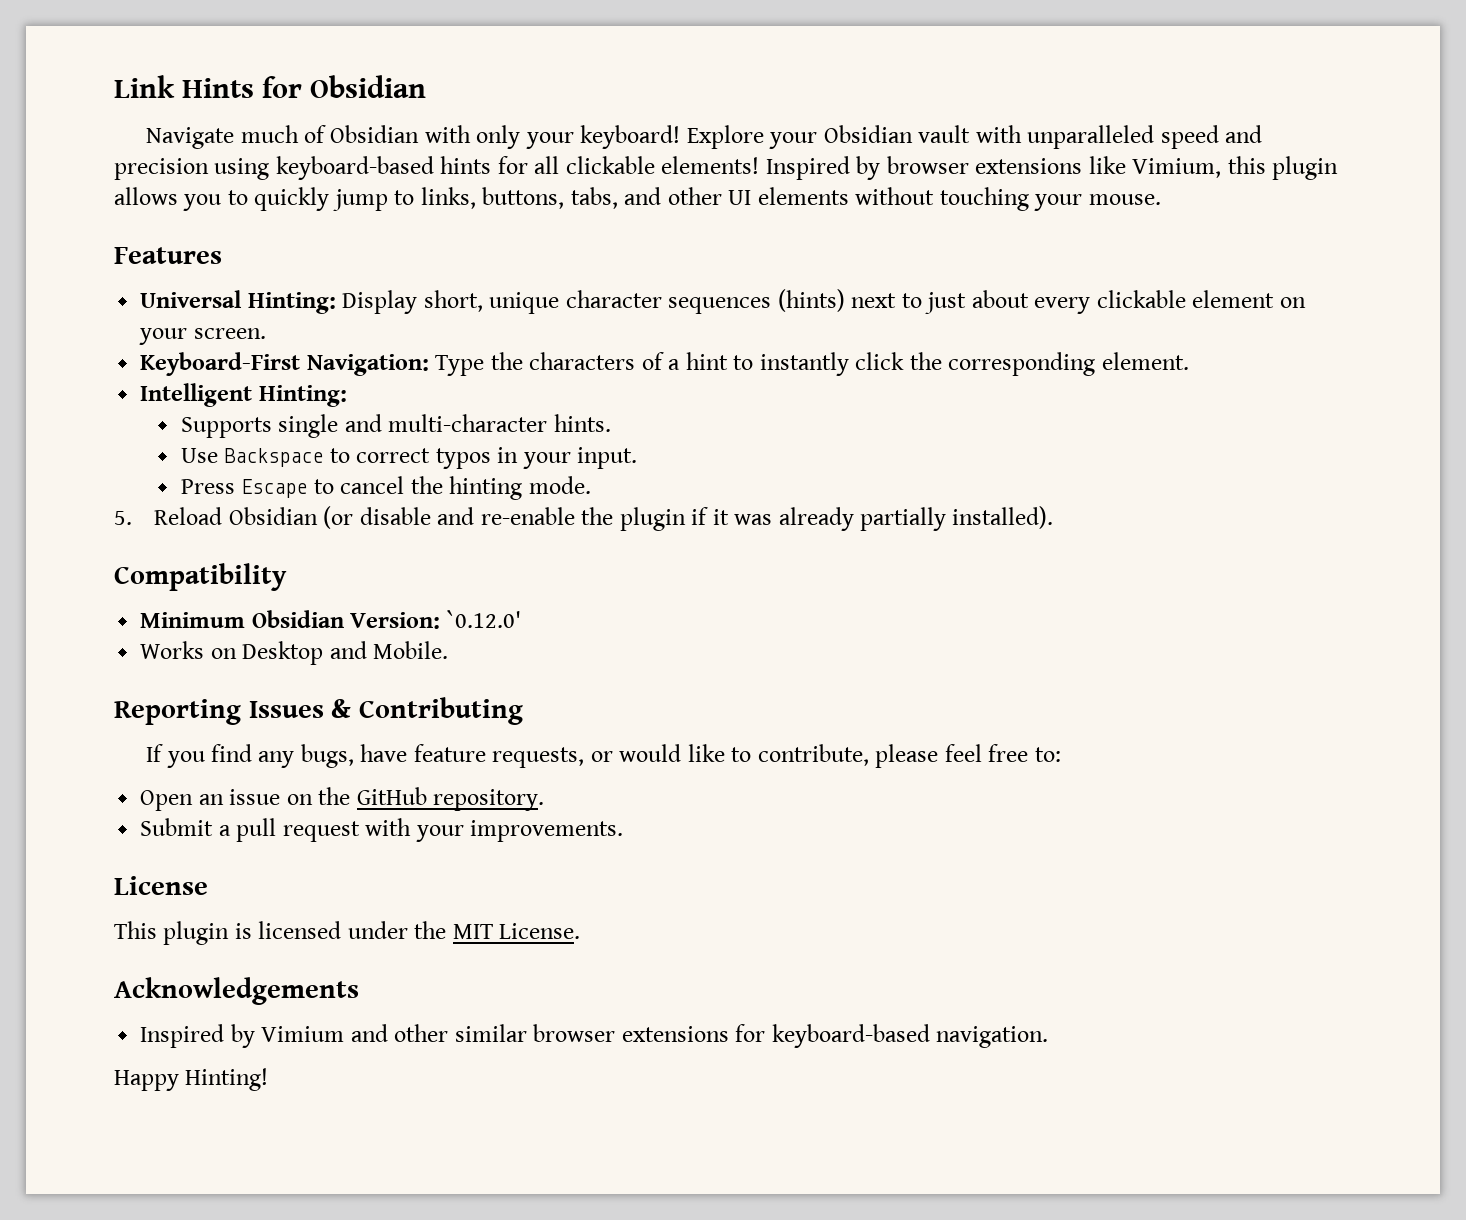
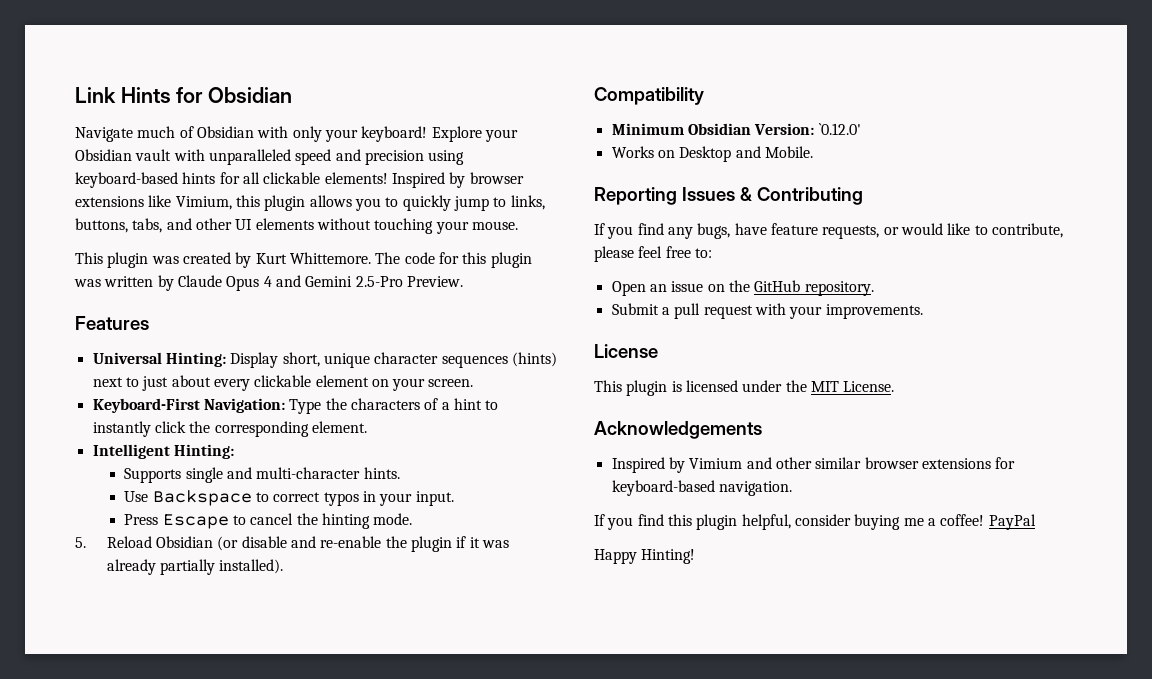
+ This plugin was created by Kurt Whittemore. The code for this plugin was written by Claude Opus 4 and Gemini 2.5-Pro Preview.
+ If you find this plugin helpful, consider buying me a coffee! PayPal

